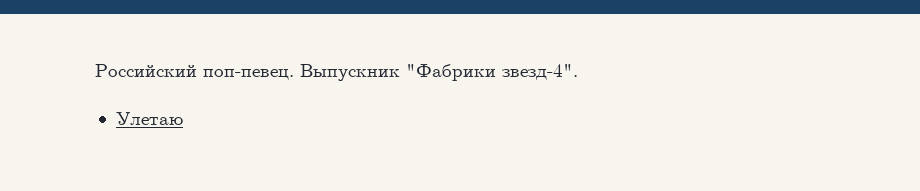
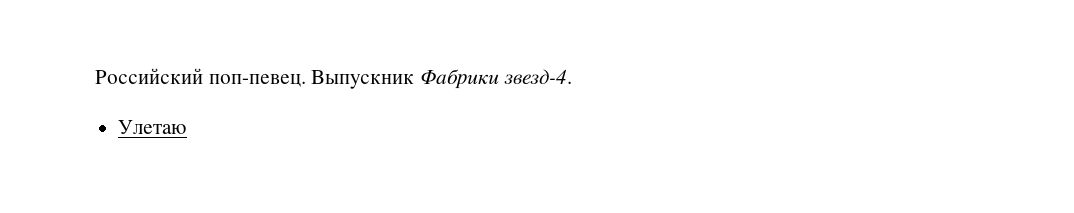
- Выпускник "Фабрики звезд-4".
+ Выпускник Фабрики звезд-4.

